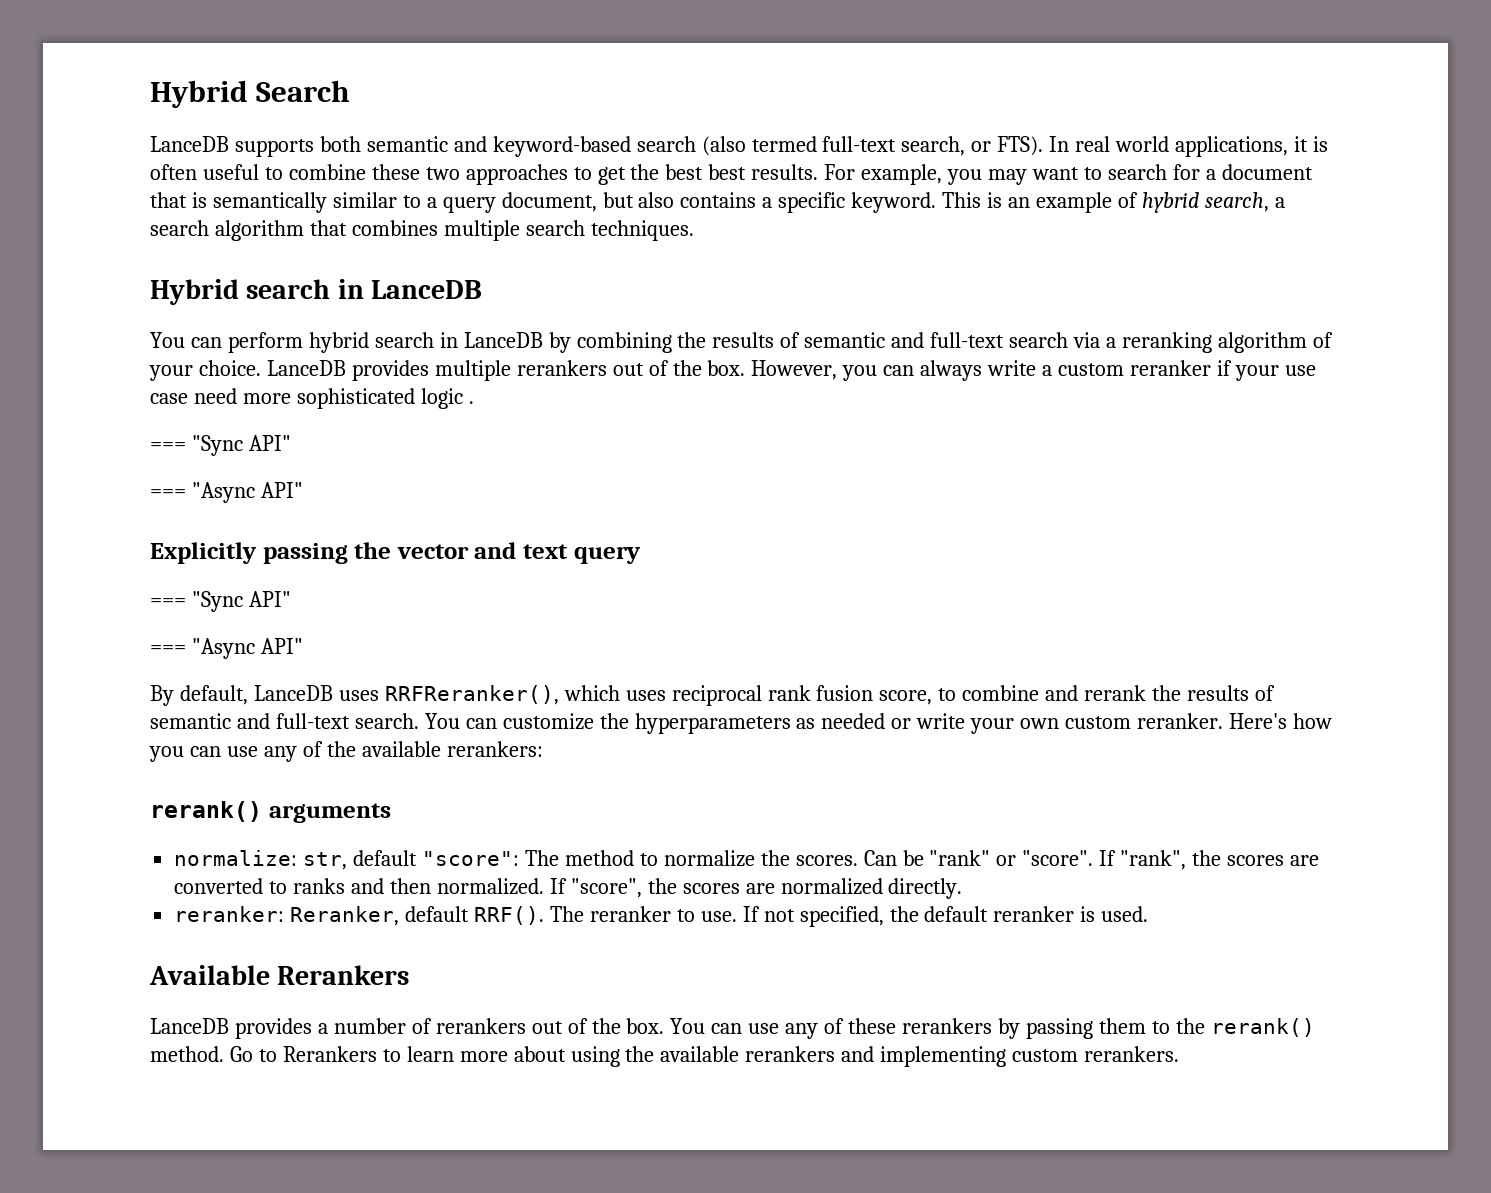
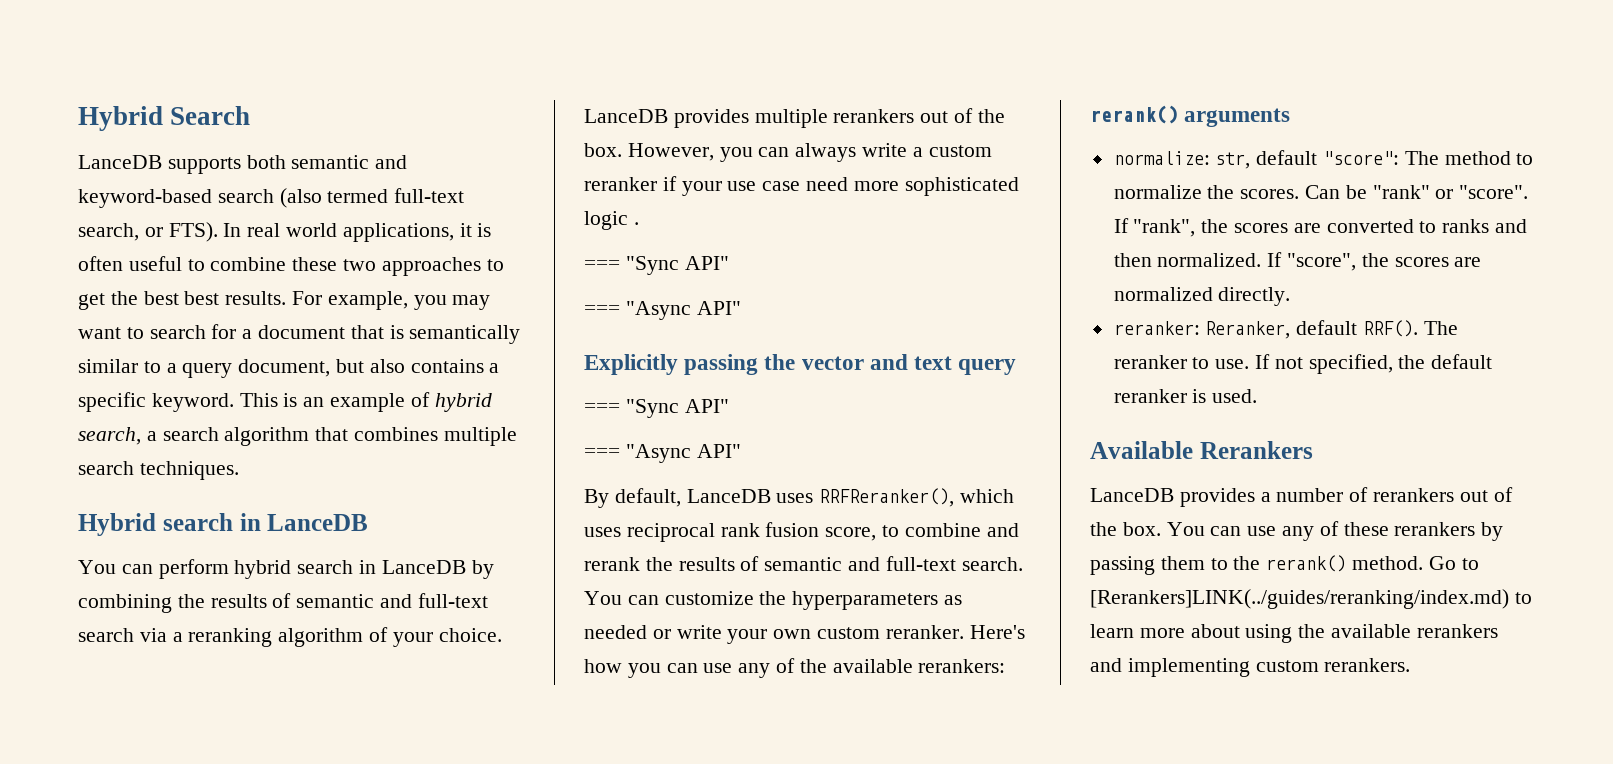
- Go to Rerankers to learn more about using the available rerankers and implementing custom rerankers.
+ Go to [Rerankers]LINK(../guides/reranking/index.md) to learn more about using the available rerankers and implementing custom rerankers.

